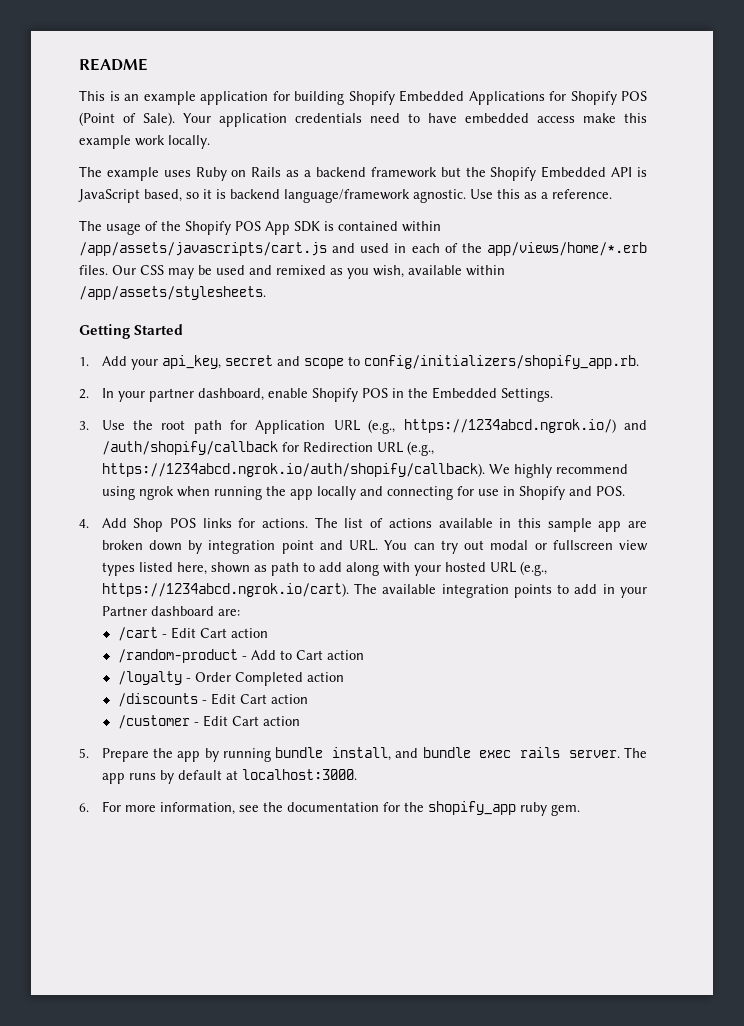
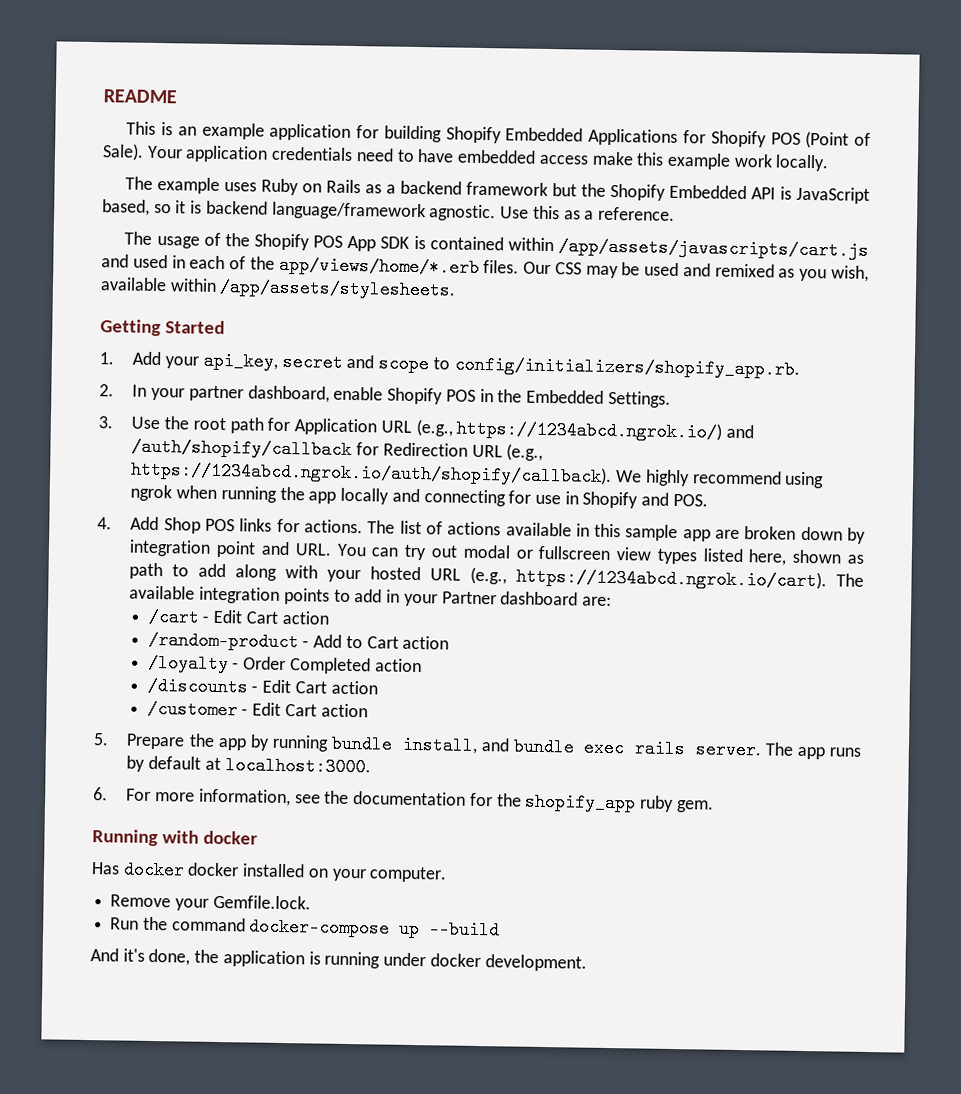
+ Running with docker
+ Has docker docker installed on your computer.
+ Remove your Gemfile.lock.
+ Run the command docker-compose up --build
+ And it's done, the application is running under docker development.

